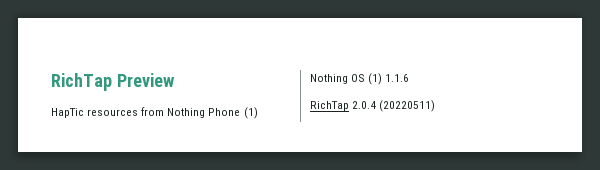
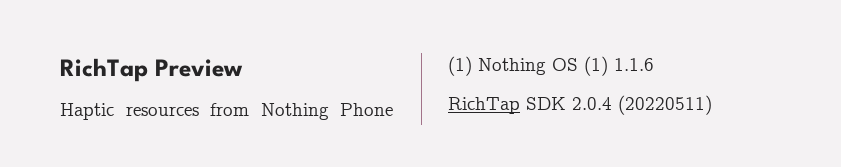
- HapTic resources from Nothing Phone (1) Nothing OS (1) 1.1.6
+ Haptic resources from Nothing Phone (1) Nothing OS (1) 1.1.6
- RichTap 2.0.4 (20220511)
+ RichTap SDK 2.0.4 (20220511)

